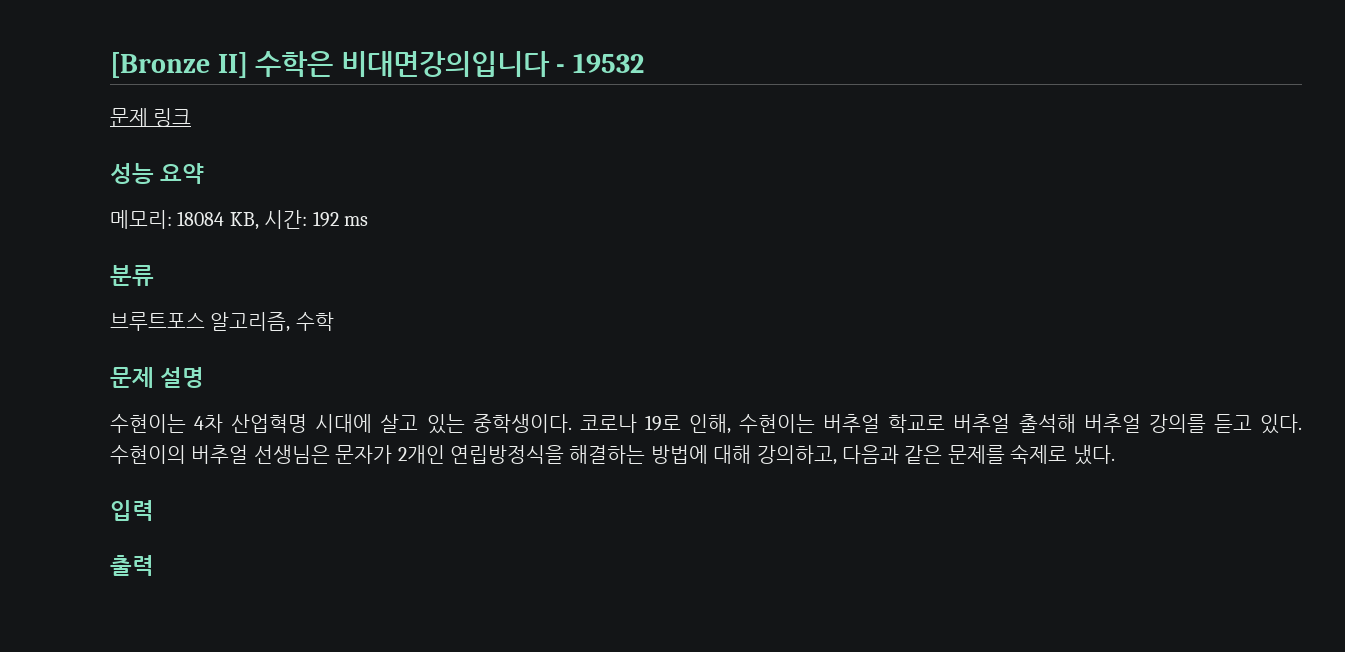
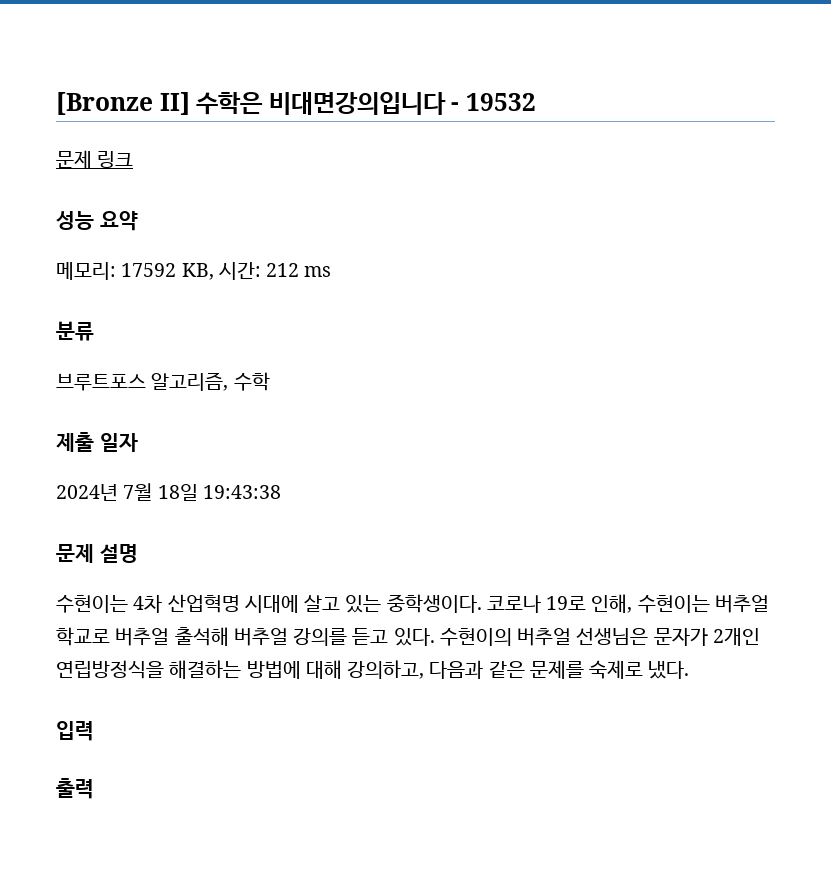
- 메모리: 18084 KB, 시간: 192 ms
+ 메모리: 17592 KB, 시간: 212 ms
+ 제출 일자
+ 2024년 7월 18일 19:43:38

